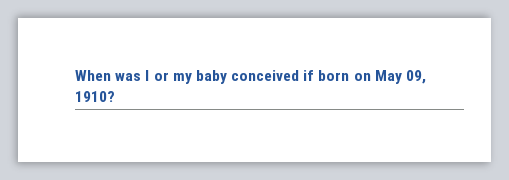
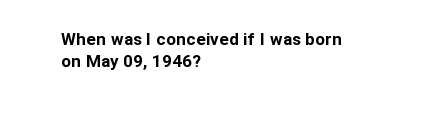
- When was I or my baby conceived if born on May 09, 1910?
+ When was I conceived if I was born on May 09, 1946?

